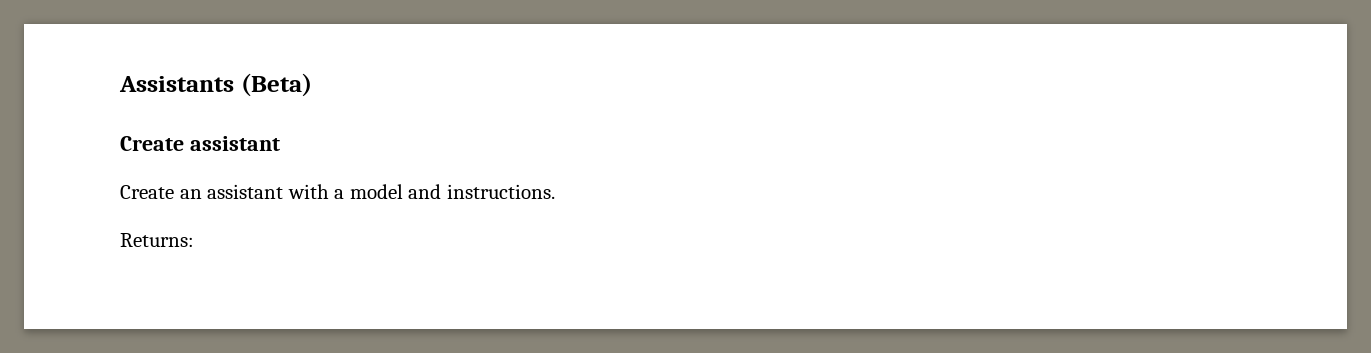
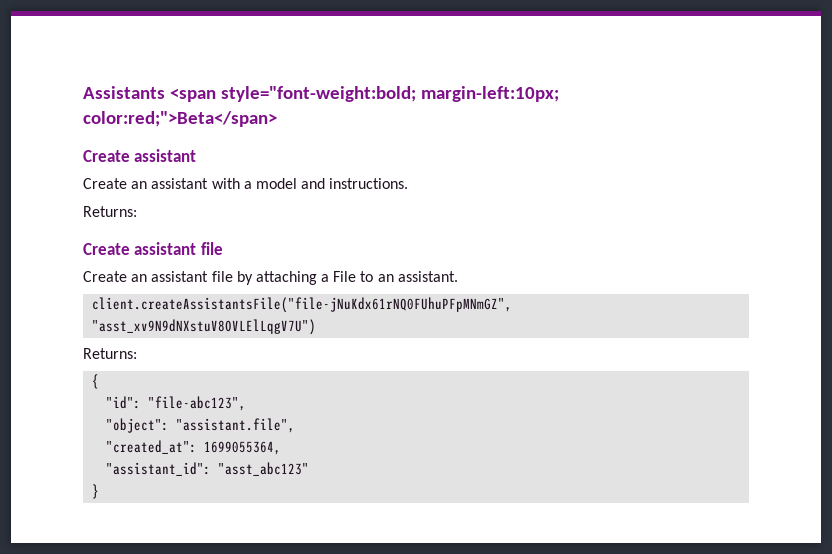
- Assistants (Beta)
+ Assistants <span style="font-weight:bold; margin-left:10px; color:red;">Beta</span>
+ Create assistant file
+ Create an assistant file by attaching a File to an assistant.
+ client.createAssistantsFile("file-jNuKdx61rNQ0FUhuPFpMNmGZ", "asst_xv9N9dNXstuV8OVLElLqgV7U")
+ Returns:
+ {
+ "id": "file-abc123",
+ "object": "assistant.file",
+ "created_at": 1699055364,
+ "assistant_id": "asst_abc123"
+ }

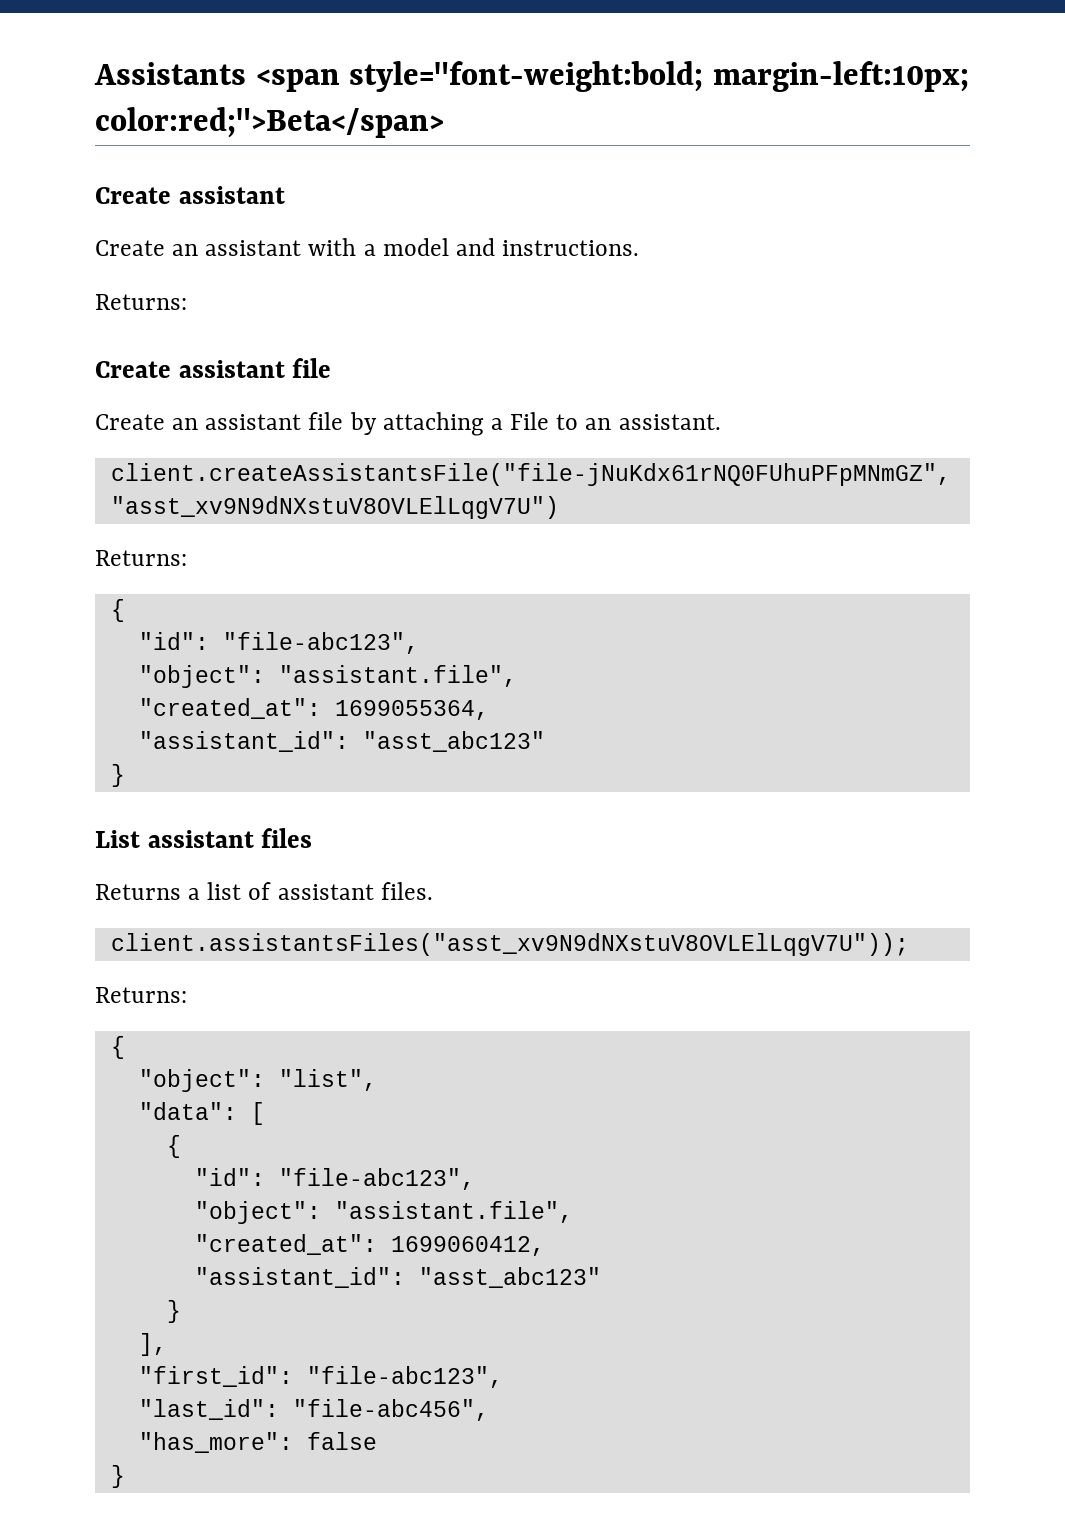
+ List assistant files
+ Returns a list of assistant files.
+ client.assistantsFiles("asst_xv9N9dNXstuV8OVLElLqgV7U"));
+ Returns:
+ {
+ "object": "list",
+ "data": [
+ {
+ "id": "file-abc123",
+ "object": "assistant.file",
+ "created_at": 1699060412,
+ "assistant_id": "asst_abc123"
+ }
+ ],
+ "first_id": "file-abc123",
+ "last_id": "file-abc456",
+ "has_more": false
+ }

